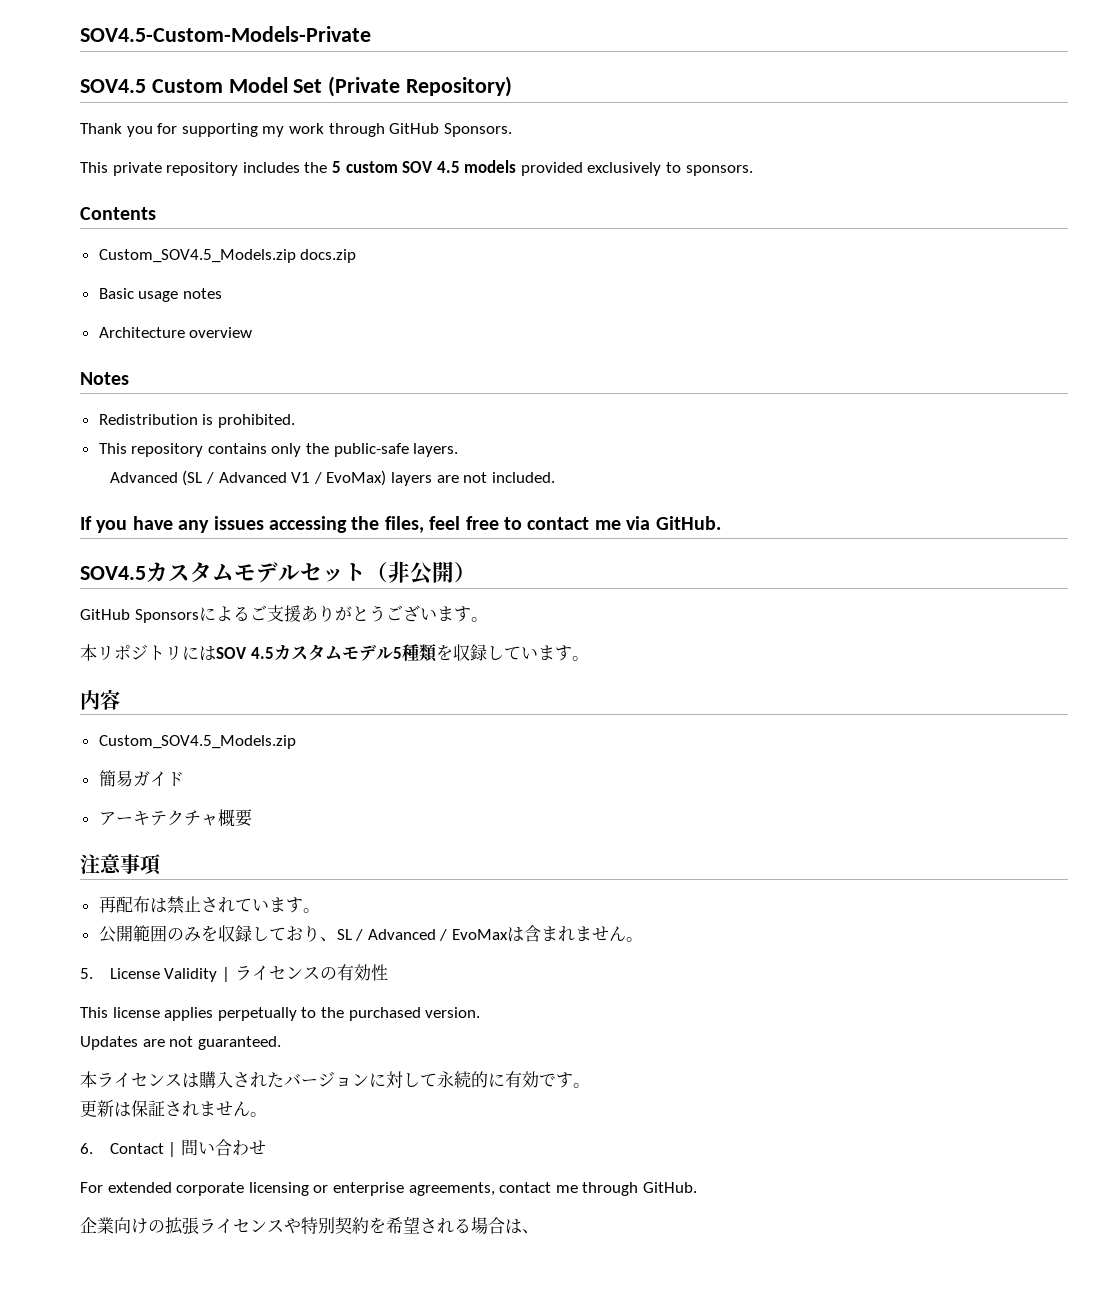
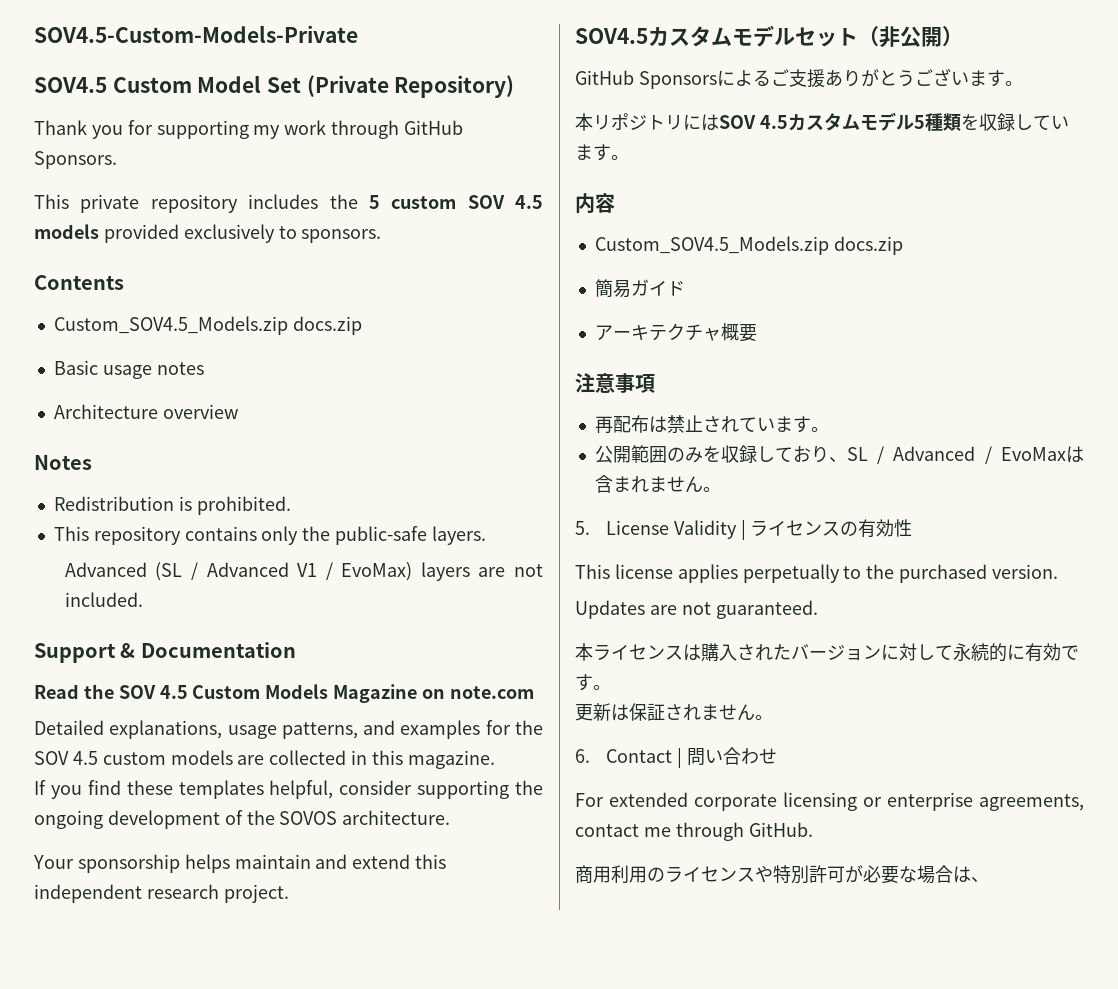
- If you have any issues accessing the files, feel free to contact me via GitHub.
+ Support & Documentation
+ Read the SOV 4.5 Custom Models Magazine on note.com
+ Detailed explanations, usage patterns, and examples for the SOV 4.5 custom models are collected in this magazine.
+ If you find these templates helpful, consider supporting the ongoing development of the SOVOS architecture.
+ Your sponsorship helps maintain and extend this independent research project.
  内容
- Custom_SOV4.5_Models.zip
+ Custom_SOV4.5_Models.zip docs.zip
- 企業向けの拡張ライセンスや特別契約を希望される場合は、
+ 商用利用のライセンスや特別許可が必要な場合は、

